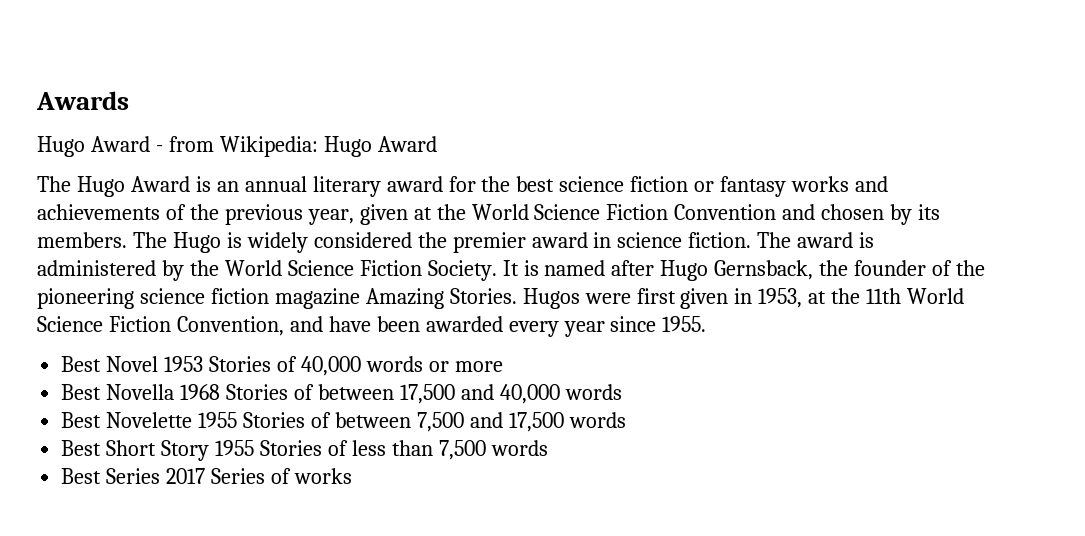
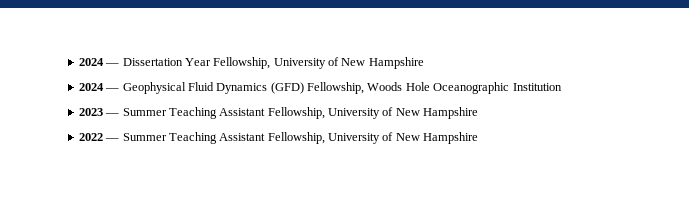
- Awards
- Hugo Award - from Wikipedia: Hugo Award
- The Hugo Award is an annual literary award for the best science fiction or fantasy works and achievements of the previous year, given at the World Science Fiction Convention and chosen by its members. The Hugo is widely considered the premier award in science fiction. The award is administered by the World Science Fiction Society. It is named after Hugo Gernsback, the founder of the pioneering science fiction magazine Amazing Stories. Hugos were first given in 1953, at the 11th World Science Fiction Convention, and have been awarded every year since 1955.
- Best Novel 1953 Stories of 40,000 words or more
- Best Novella 1968 Stories of between 17,500 and 40,000 words
- Best Novelette 1955 Stories of between 7,500 and 17,500 words
- Best Short Story 1955 Stories of less than 7,500 words
- Best Series 2017 Series of works
+ 2024 — Dissertation Year Fellowship, University of New Hampshire
+ 2024 — Geophysical Fluid Dynamics (GFD) Fellowship, Woods Hole Oceanographic Institution
+ 2023 — Summer Teaching Assistant Fellowship, University of New Hampshire
+ 2022 — Summer Teaching Assistant Fellowship, University of New Hampshire

